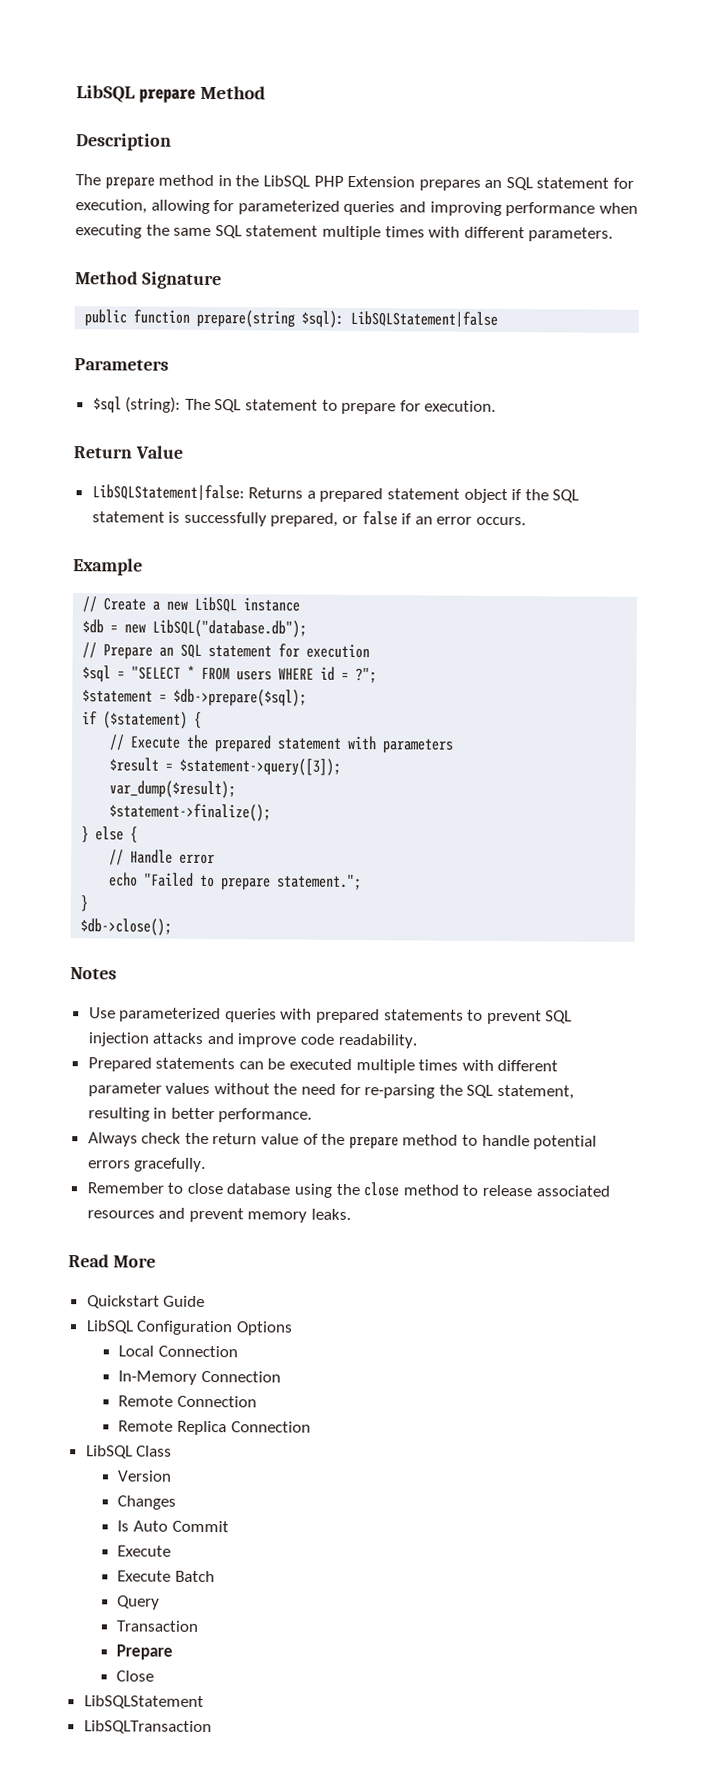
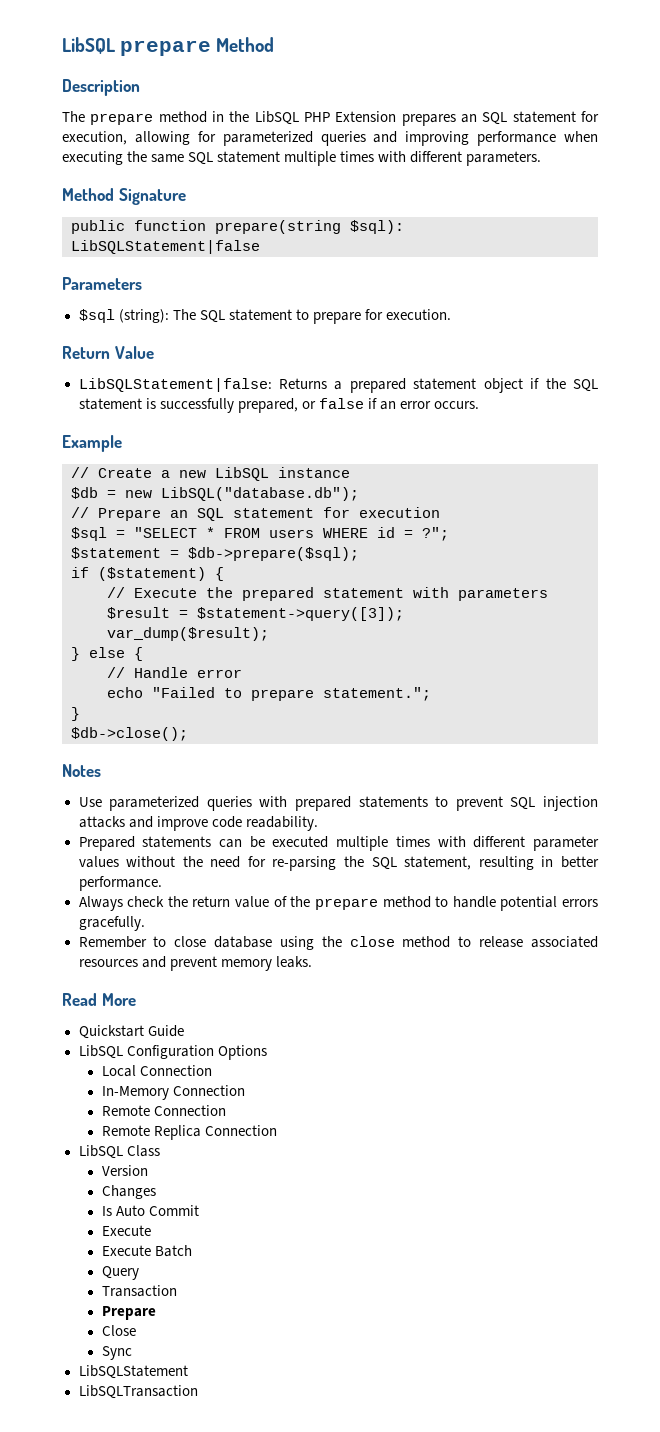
- $statement->finalize();
+ Sync

